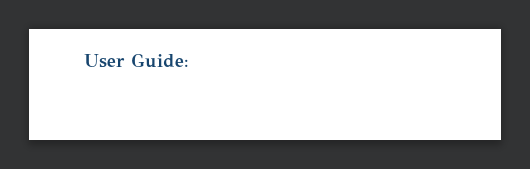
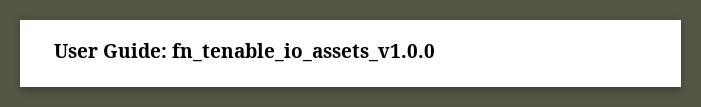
- User Guide:
+ User Guide: fn_tenable_io_assets_v1.0.0

